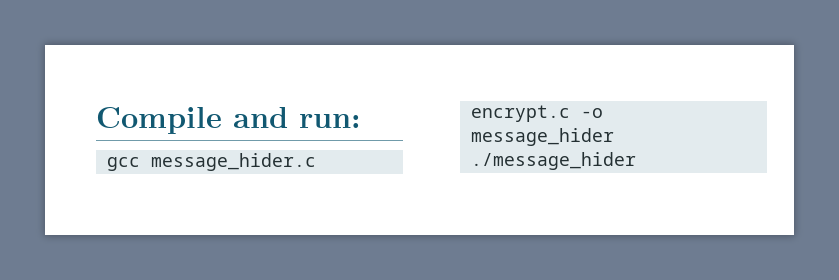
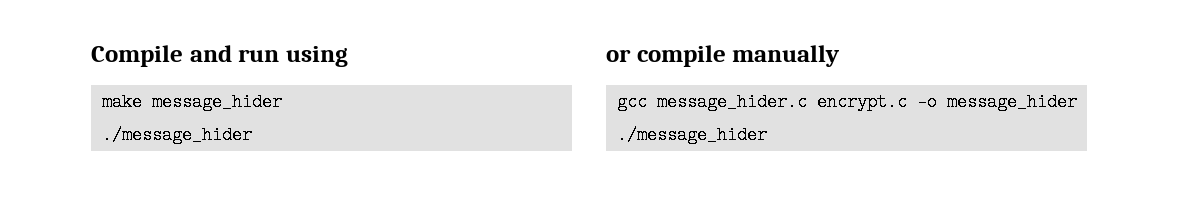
- Compile and run:
+ Compile and run using
+ make message_hider
+ ./message_hider
+ or compile manually

